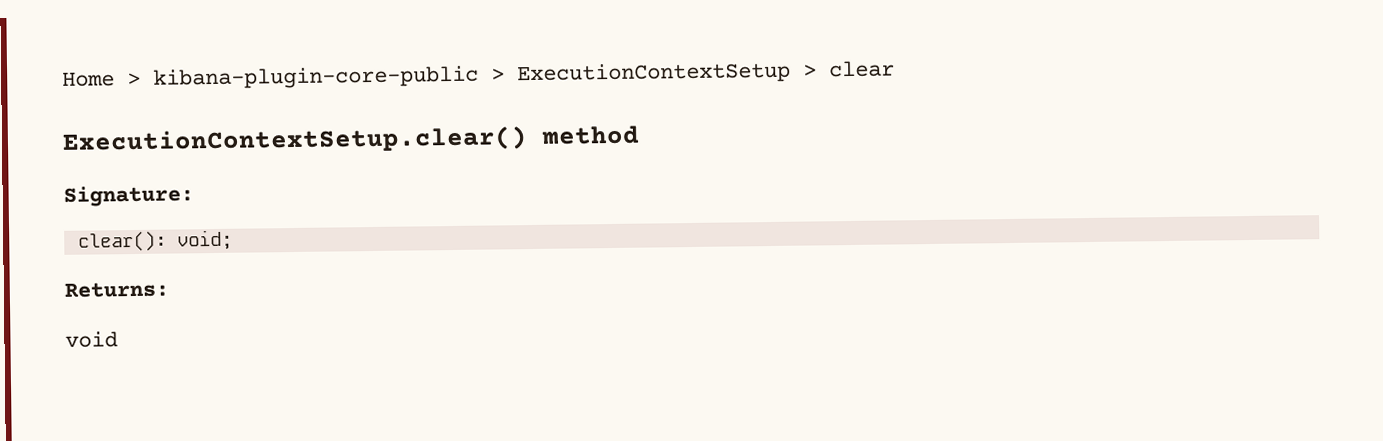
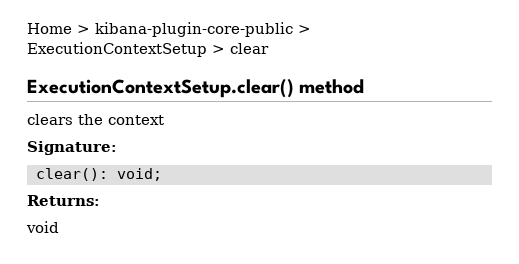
+ clears the context

